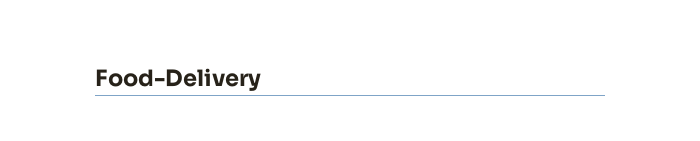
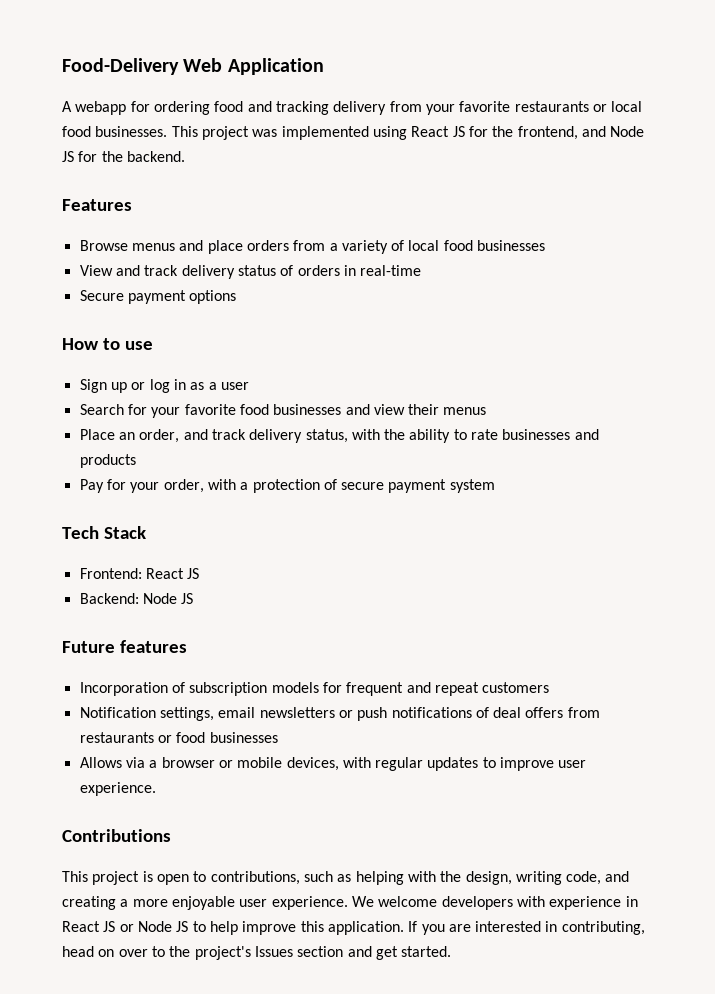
- Food-Delivery
+ Food-Delivery Web Application
+ A webapp for ordering food and tracking delivery from your favorite restaurants or local food businesses. This project was implemented using React JS for the frontend, and Node JS for the backend.
+ Features
+ Browse menus and place orders from a variety of local food businesses
+ View and track delivery status of orders in real-time
+ Secure payment options
+ How to use
+ Sign up or log in as a user
+ Search for your favorite food businesses and view their menus
+ Place an order, and track delivery status, with the ability to rate businesses and products
+ Pay for your order, with a protection of secure payment system
+ Tech Stack
+ Frontend: React JS
+ Backend: Node JS
+ Future features
+ Incorporation of subscription models for frequent and repeat customers
+ Notification settings, email newsletters or push notifications of deal offers from restaurants or food businesses
+ Allows via a browser or mobile devices, with regular updates to improve user experience.
+ Contributions
+ This project is open to contributions, such as helping with the design, writing code, and creating a more enjoyable user experience. We welcome developers with experience in React JS or Node JS to help improve this application. If you are interested in contributing, head on over to the project's Issues section and get started.

